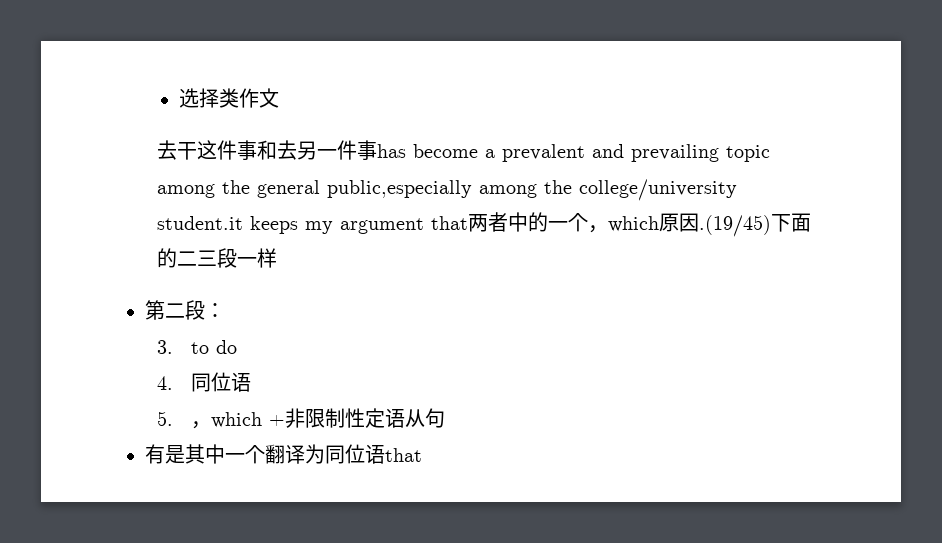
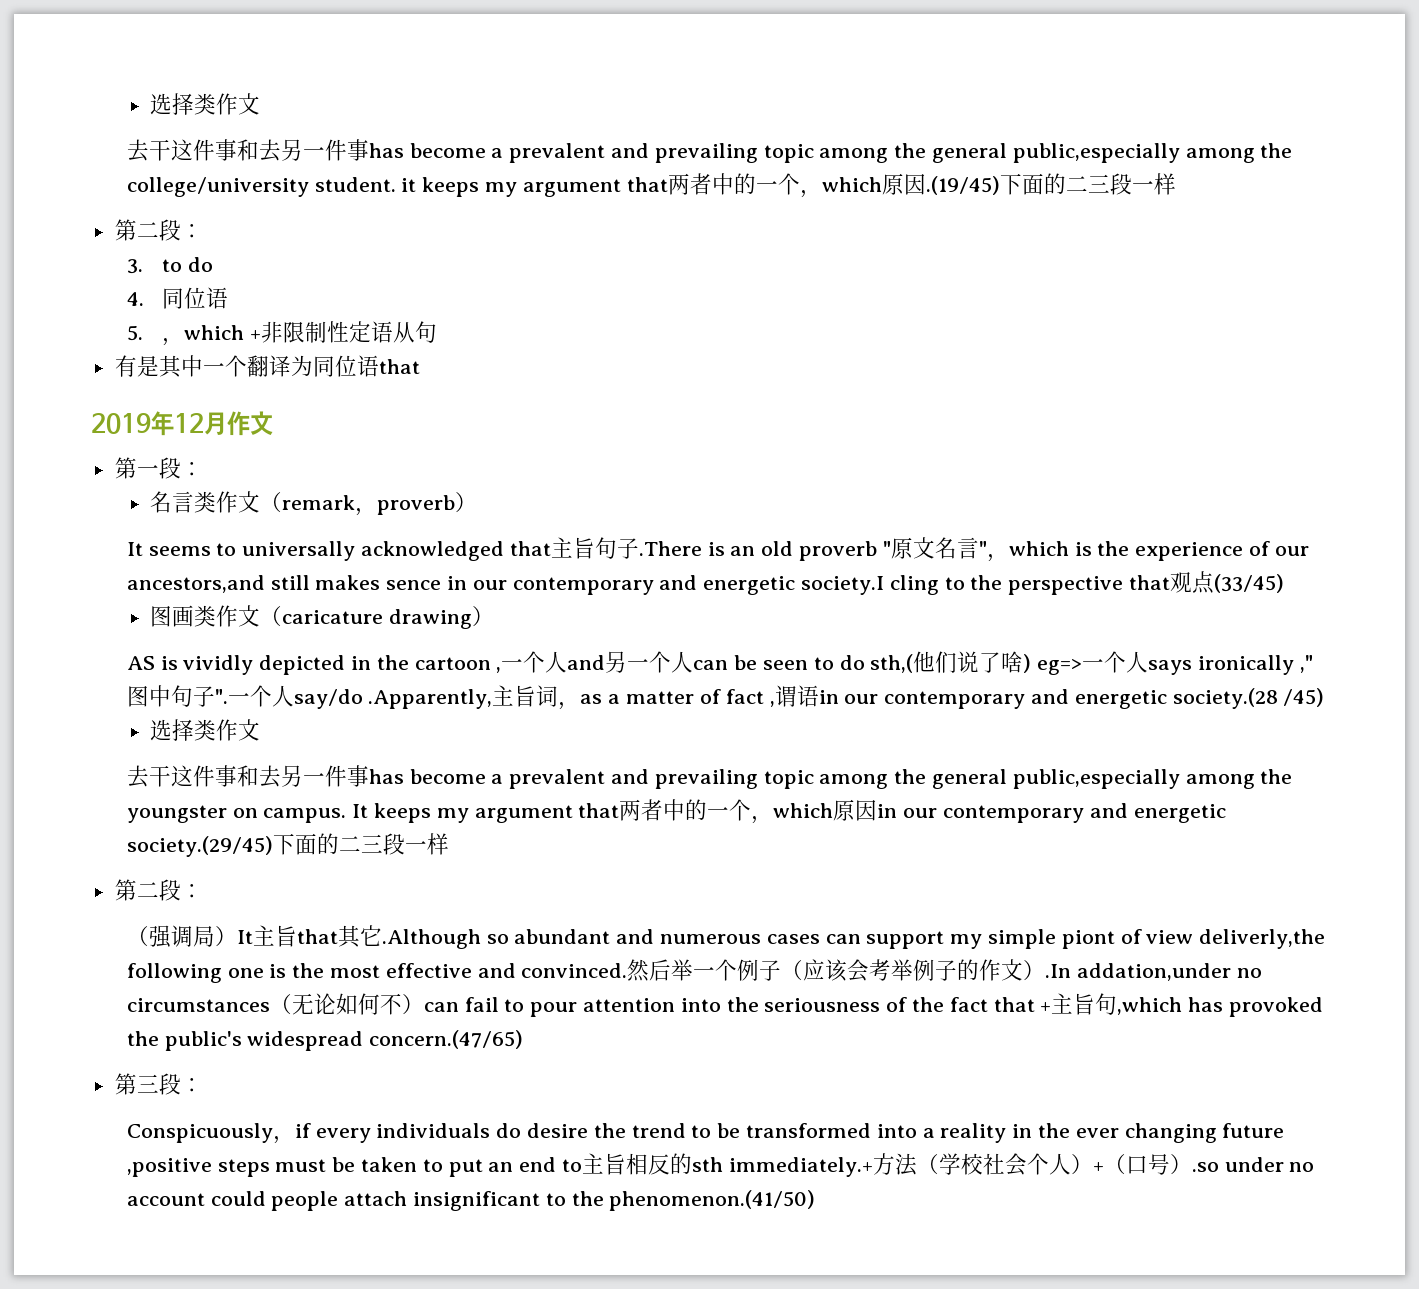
- 去干这件事和去另一件事has become a prevalent and prevailing topic among the general public,especially among the college/university student.it keeps my argument that两者中的一个，which原因.(19/45)下面的二三段一样
+ 去干这件事和去另一件事has become a prevalent and prevailing topic among the general public,especially among the college/university student. it keeps my argument that两者中的一个，which原因.(19/45)下面的二三段一样
+ 2019年12月作文
+ 第一段：
+ 名言类作文（remark，proverb）
+ It seems to universally acknowledged that主旨句子.There is an old proverb "原文名言"，which is the experience of our ancestors,and still makes sence in our contemporary and energetic society.I cling to the perspective that观点(33/45)
+ 图画类作文（caricature drawing）
+ AS is vividly depicted in the cartoon ,一个人and另一个人can be seen to do sth,(他们说了啥) eg=>一个人says ironically ,"图中句子".一个人say/do .Apparently,主旨词，as a matter of fact ,谓语in our contemporary and energetic society.(28 /45)
+ 选择类作文
+ 去干这件事和去另一件事has become a prevalent and prevailing topic among the general public,especially among the youngster on campus. It keeps my argument that两者中的一个，which原因in our contemporary and energetic society.(29/45)下面的二三段一样
+ 第二段：
+ （强调局）It主旨that其它.Although so abundant and numerous cases can support my simple piont of view deliverly,the following one is the most effective and convinced.然后举一个例子（应该会考举例子的作文）.In addation,under no circumstances（无论如何不）can fail to pour attention into the seriousness of the fact that +主旨句,which has provoked the public's widespread concern.(47/65)
+ 第三段：
+ Conspicuously，if every individuals do desire the trend to be transformed into a reality in the ever changing future ,positive steps must be taken to put an end to主旨相反的sth immediately.+方法（学校社会个人）+（口号）.so under no account could people attach insignificant to the phenomenon.(41/50)

